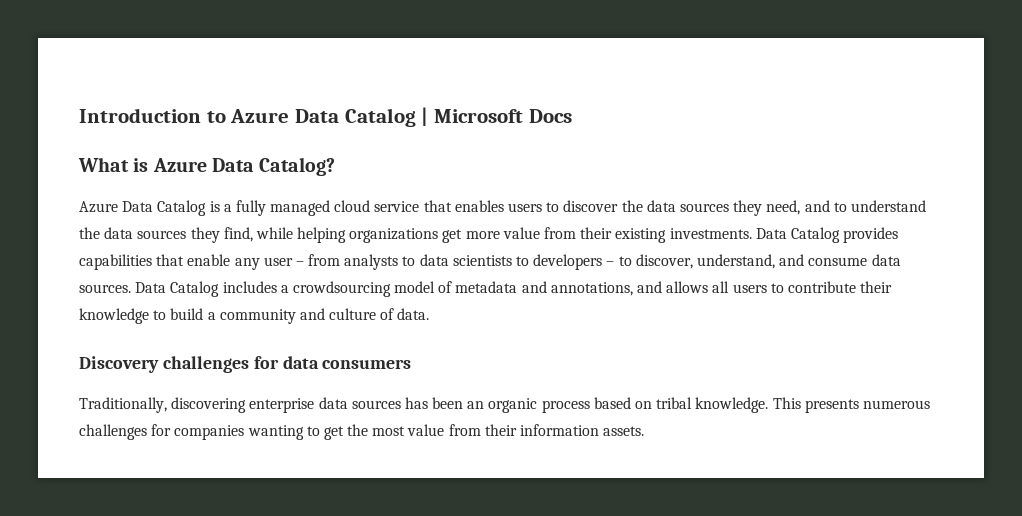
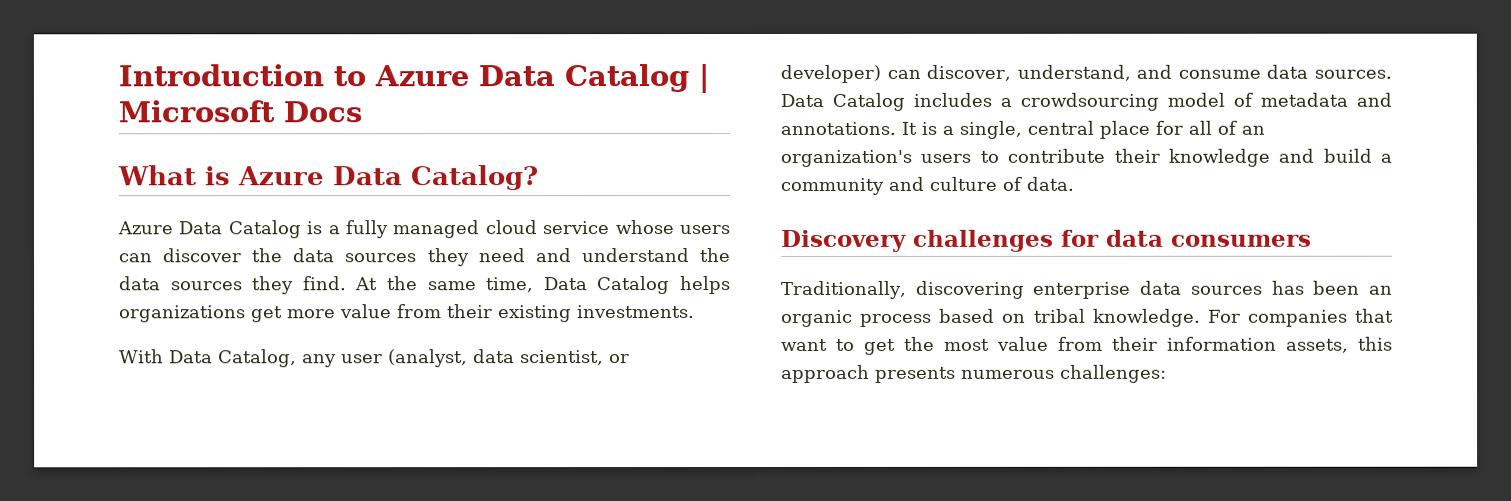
- Azure Data Catalog is a fully managed cloud service that enables users to discover the data sources they need, and to understand the data sources they find, while helping organizations get more value from their existing investments. Data Catalog provides capabilities that enable any user – from analysts to data scientists to developers – to discover, understand, and consume data sources.
+ Azure Data Catalog is a fully managed cloud service whose users can discover the data sources they need and understand the data sources they find. At the same time, Data Catalog helps organizations get more value from their existing investments.
+ With Data Catalog, any user (analyst, data scientist, or developer) can discover, understand, and consume data sources.
- Data Catalog includes a crowdsourcing model of metadata and annotations, and allows all users to contribute their knowledge to build a community and culture of data.
+ Data Catalog includes a crowdsourcing model of metadata and annotations. It is a single, central place for all of an organization's users to contribute their knowledge and build a community and culture of data.
- This presents numerous challenges for companies wanting to get the most value from their information assets.
+ For companies that want to get the most value from their information assets, this approach presents numerous challenges:

